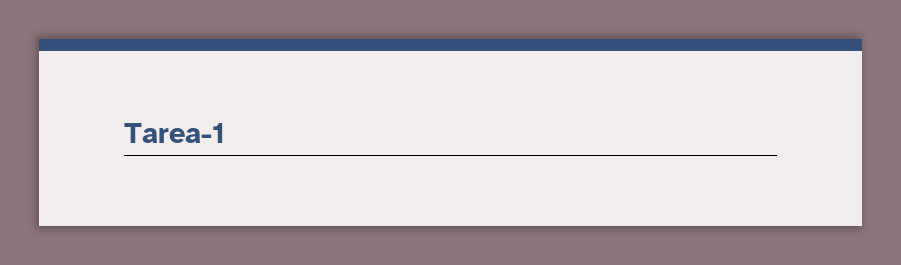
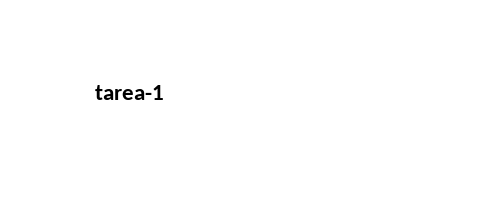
- Tarea-1
+ tarea-1

